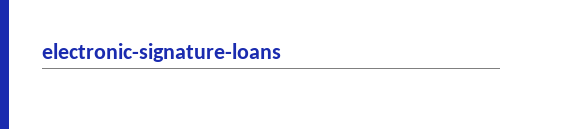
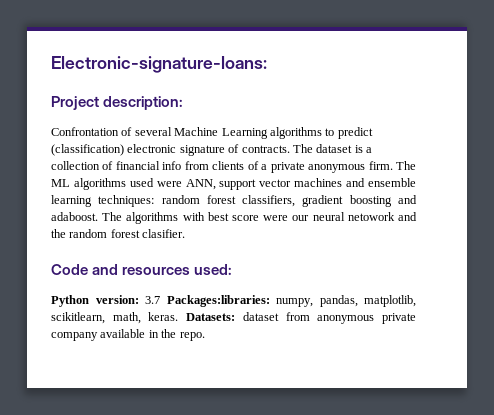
- electronic-signature-loans
+ Electronic-signature-loans:
+ Project description:
+ Confrontation of several Machine Learning algorithms to predict (classification) electronic signature of contracts. The dataset is a collection of financial info from clients of a private anonymous firm. The ML algorithms used were ANN, support vector machines and ensemble learning techniques: random forest classifiers, gradient boosting and adaboost. The algorithms with best score were our neural netowork and the random forest clasifier.
+ Code and resources used:
+ Python version: 3.7 Packages:libraries: numpy, pandas, matplotlib, scikitlearn, math, keras. Datasets: dataset from anonymous private company available in the repo.

